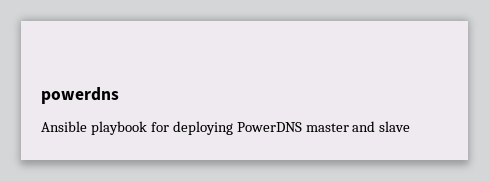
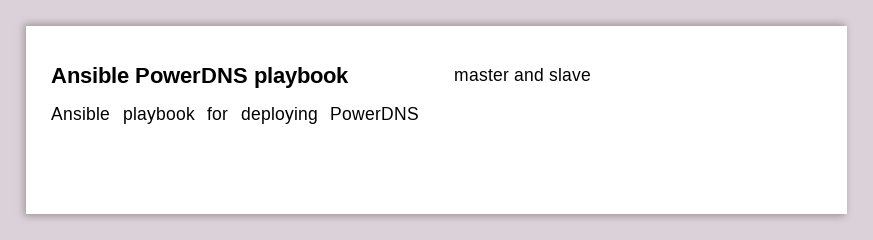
- powerdns
+ Ansible PowerDNS playbook

